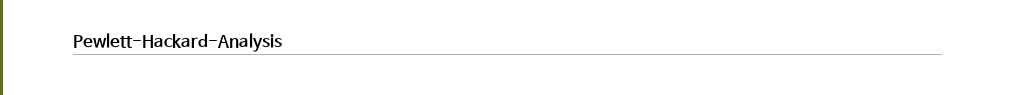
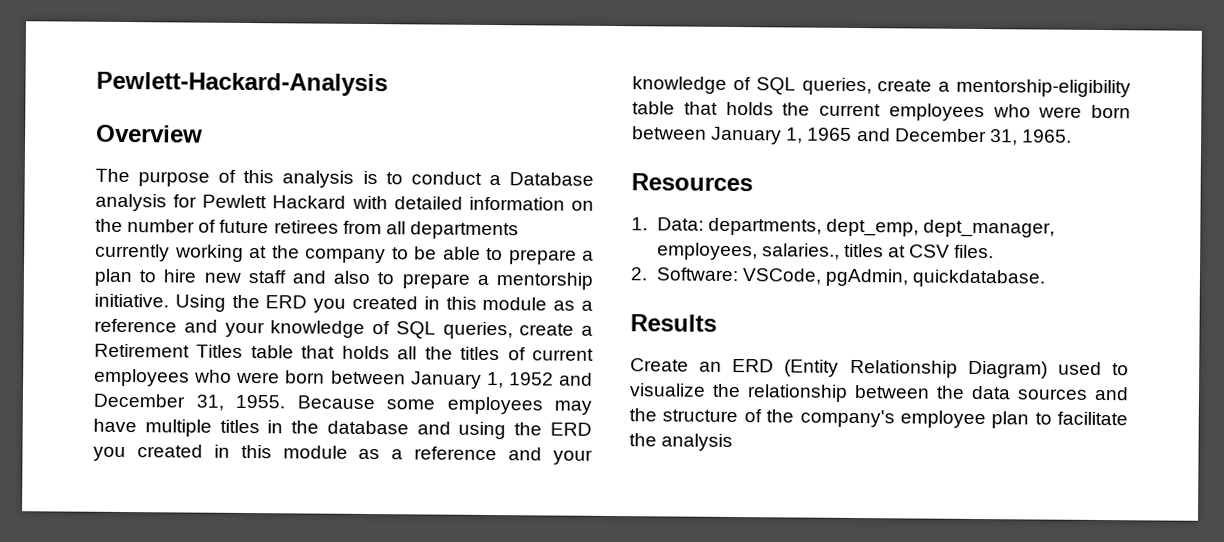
+ Overview
+ The purpose of this analysis is to conduct a Database analysis for Pewlett Hackard with detailed information on the number of future retirees from all departments currently working at the company to be able to prepare a plan to hire new staff and also to prepare a mentorship initiative. Using the ERD you created in this module as a reference and your knowledge of SQL queries, create a Retirement Titles table that holds all the titles of current employees who were born between January 1, 1952 and December 31, 1955. Because some employees may have multiple titles in the database and using the ERD you created in this module as a reference and your knowledge of SQL queries, create a mentorship-eligibility table that holds the current employees who were born between January 1, 1965 and December 31, 1965.
+ Resources
+ 1. Data: departments, dept_emp, dept_manager, employees, salaries., titles at CSV files.
+ 2. Software: VSCode, pgAdmin, quickdatabase.
+ Results
+ Create an ERD (Entity Relationship Diagram) used to visualize the relationship between the data sources and the structure of the company's employee plan to facilitate the analysis

